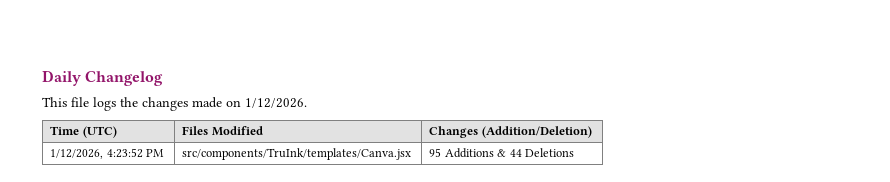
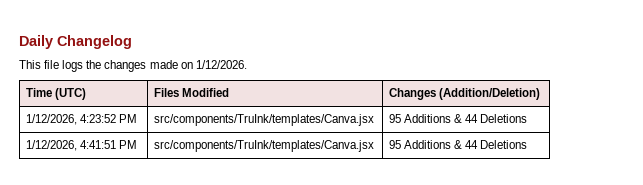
+ 1/12/2026, 4:41:51 PM | src/components/TruInk/templates/Canva.jsx | 95 Additions & 44 Deletions

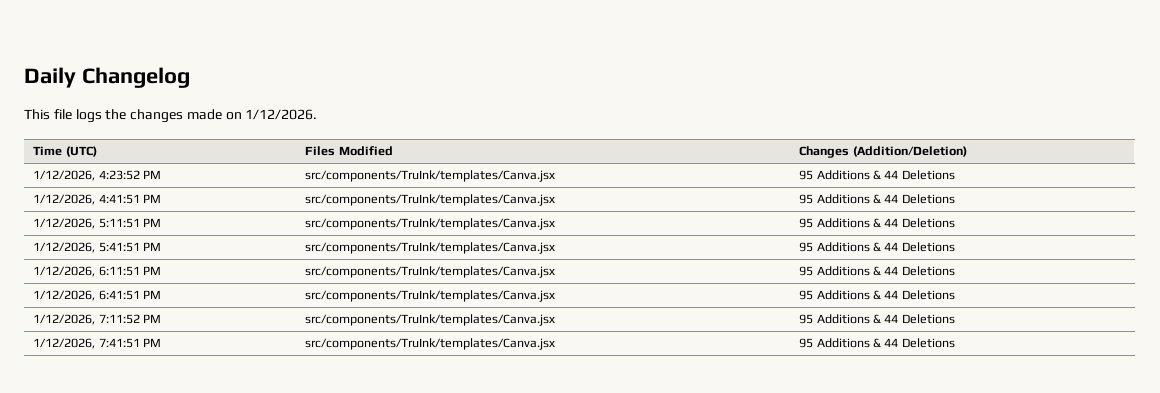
+ 1/12/2026, 5:11:51 PM | src/components/TruInk/templates/Canva.jsx | 95 Additions & 44 Deletions
+ 1/12/2026, 5:41:51 PM | src/components/TruInk/templates/Canva.jsx | 95 Additions & 44 Deletions
+ 1/12/2026, 6:11:51 PM | src/components/TruInk/templates/Canva.jsx | 95 Additions & 44 Deletions
+ 1/12/2026, 6:41:51 PM | src/components/TruInk/templates/Canva.jsx | 95 Additions & 44 Deletions
+ 1/12/2026, 7:11:52 PM | src/components/TruInk/templates/Canva.jsx | 95 Additions & 44 Deletions
+ 1/12/2026, 7:41:51 PM | src/components/TruInk/templates/Canva.jsx | 95 Additions & 44 Deletions

